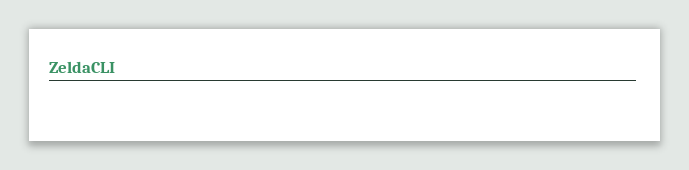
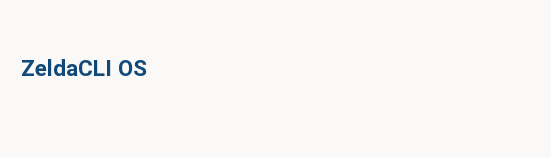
- ZeldaCLI
+ ZeldaCLI OS

